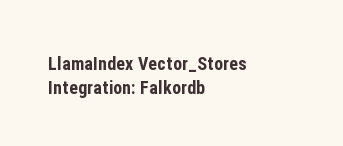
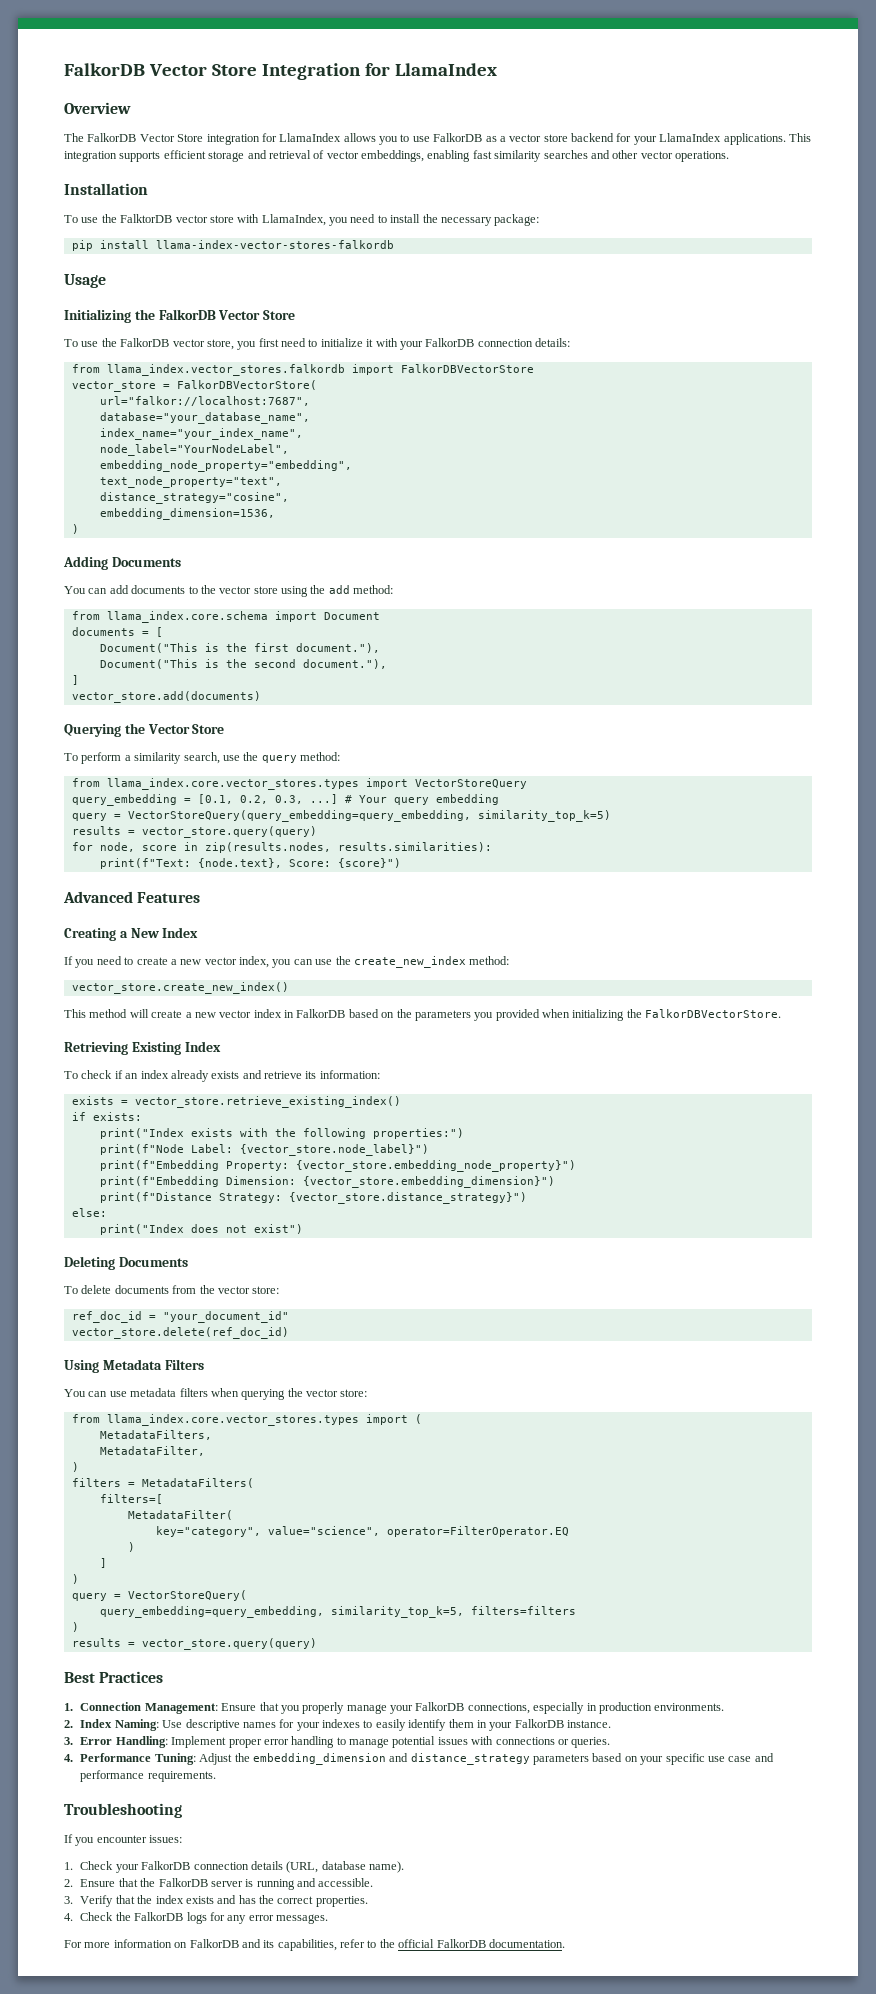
- LlamaIndex Vector_Stores Integration: Falkordb
+ FalkorDB Vector Store Integration for LlamaIndex
+ Overview
+ The FalkorDB Vector Store integration for LlamaIndex allows you to use FalkorDB as a vector store backend for your LlamaIndex applications. This integration supports efficient storage and retrieval of vector embeddings, enabling fast similarity searches and other vector operations.
+ Installation
+ To use the FalktorDB vector store with LlamaIndex, you need to install the necessary package:
+ pip install llama-index-vector-stores-falkordb
+ Usage
+ Initializing the FalkorDB Vector Store
+ To use the FalkorDB vector store, you first need to initialize it with your FalkorDB connection details:
+ from llama_index.vector_stores.falkordb import FalkorDBVectorStore
+ vector_store = FalkorDBVectorStore(
+ url="falkor://localhost:7687",
+ database="your_database_name",
+ index_name="your_index_name",
+ node_label="YourNodeLabel",
+ embedding_node_property="embedding",
+ text_node_property="text",
+ distance_strategy="cosine",
+ embedding_dimension=1536,
+ )
+ Adding Documents
+ You can add documents to the vector store using the add method:
+ from llama_index.core.schema import Document
+ documents = [
+ Document("This is the first document."),
+ Document("This is the second document."),
+ ]
+ vector_store.add(documents)
+ Querying the Vector Store
+ To perform a similarity search, use the query method:
+ from llama_index.core.vector_stores.types import VectorStoreQuery
+ query_embedding = [0.1, 0.2, 0.3, ...] # Your query embedding
+ query = VectorStoreQuery(query_embedding=query_embedding, similarity_top_k=5)
+ results = vector_store.query(query)
+ for node, score in zip(results.nodes, results.similarities):
+ print(f"Text: {node.text}, Score: {score}")
+ Advanced Features
+ Creating a New Index
+ If you need to create a new vector index, you can use the create_new_index method:
+ vector_store.create_new_index()
+ This method will create a new vector index in FalkorDB based on the parameters you provided when initializing the FalkorDBVectorStore.
+ Retrieving Existing Index
+ To check if an index already exists and retrieve its information:
+ exists = vector_store.retrieve_existing_index()
+ if exists:
+ print("Index exists with the following properties:")
+ print(f"Node Label: {vector_store.node_label}")
+ print(f"Embedding Property: {vector_store.embedding_node_property}")
+ print(f"Embedding Dimension: {vector_store.embedding_dimension}")
+ print(f"Distance Strategy: {vector_store.distance_strategy}")
+ else:
+ print("Index does not exist")
+ Deleting Documents
+ To delete documents from the vector store:
+ ref_doc_id = "your_document_id"
+ vector_store.delete(ref_doc_id)
+ Using Metadata Filters
+ You can use metadata filters when querying the vector store:
+ from llama_index.core.vector_stores.types import (
+ MetadataFilters,
+ MetadataFilter,
+ )
+ filters = MetadataFilters(
+ filters=[
+ MetadataFilter(
+ key="category", value="science", operator=FilterOperator.EQ
+ )
+ ]
+ )
+ query = VectorStoreQuery(
+ query_embedding=query_embedding, similarity_top_k=5, filters=filters
+ )
+ results = vector_store.query(query)
+ Best Practices
+ 1. Connection Management: Ensure that you properly manage your FalkorDB connections, especially in production environments.
+ 2. Index Naming: Use descriptive names for your indexes to easily identify them in your FalkorDB instance.
+ 3. Error Handling: Implement proper error handling to manage potential issues with connections or queries.
+ 4. Performance Tuning: Adjust the embedding_dimension and distance_strategy parameters based on your specific use case and performance requirements.
+ Troubleshooting
+ If you encounter issues:
+ 1. Check your FalkorDB connection details (URL, database name).
+ 2. Ensure that the FalkorDB server is running and accessible.
+ 3. Verify that the index exists and has the correct properties.
+ 4. Check the FalkorDB logs for any error messages.
+ For more information on FalkorDB and its capabilities, refer to the official FalkorDB documentation.

